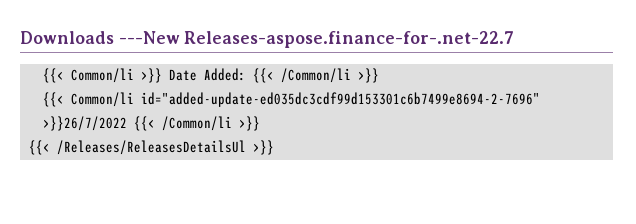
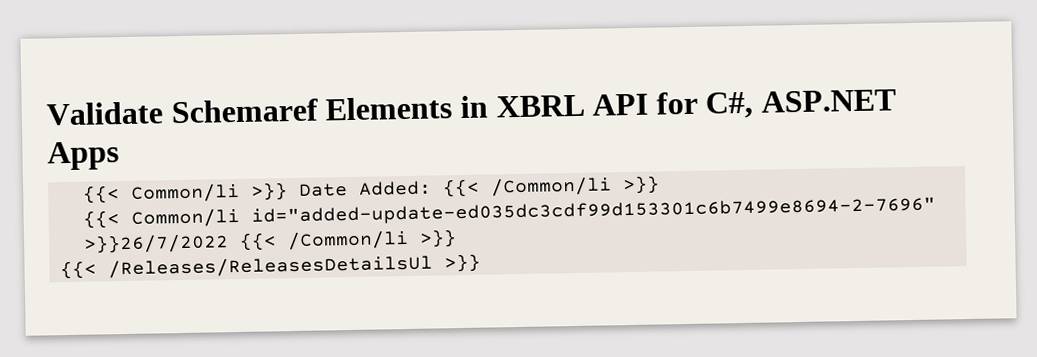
- Downloads ---New Releases-aspose.finance-for-.net-22.7
+ Validate Schemaref Elements in XBRL API for C#, ASP.NET Apps

